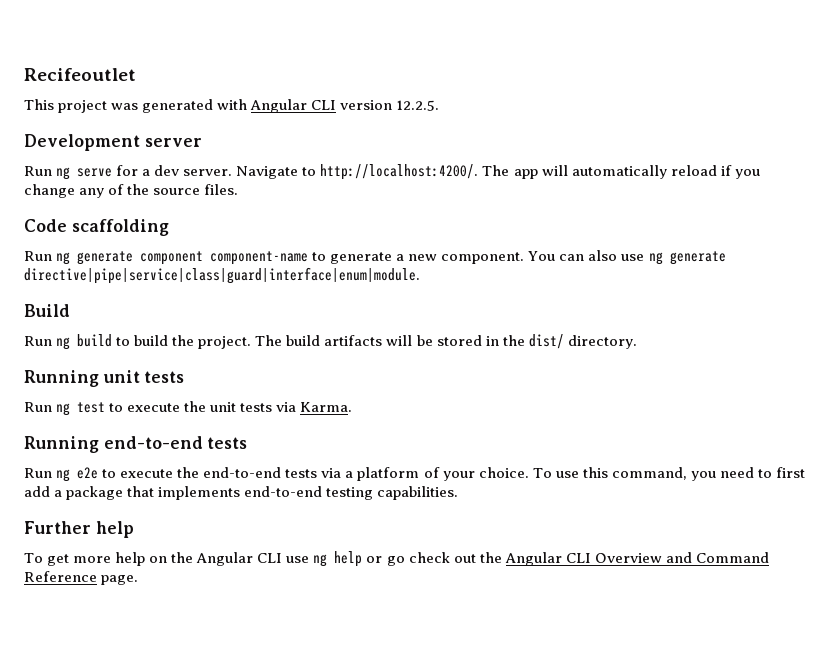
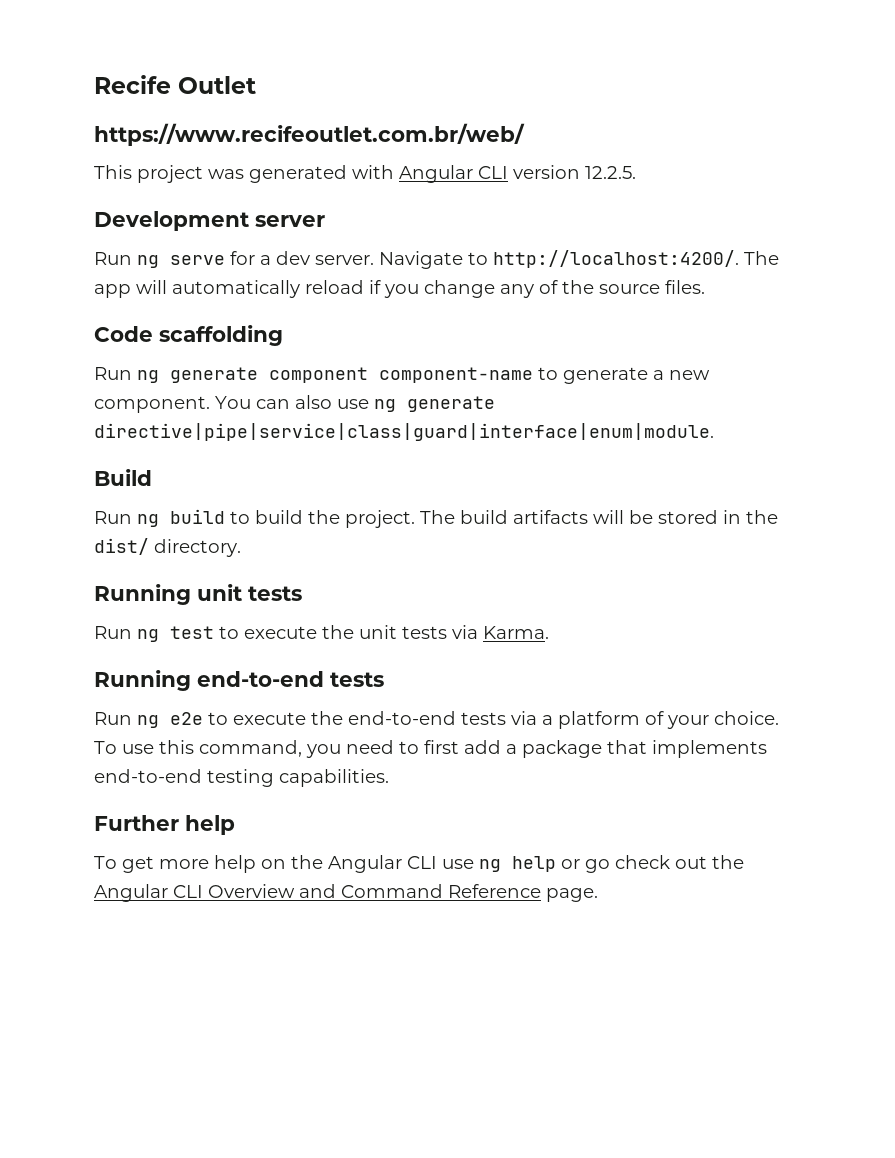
- Recifeoutlet
+ Recife Outlet
+ https://www.recifeoutlet.com.br/web/

